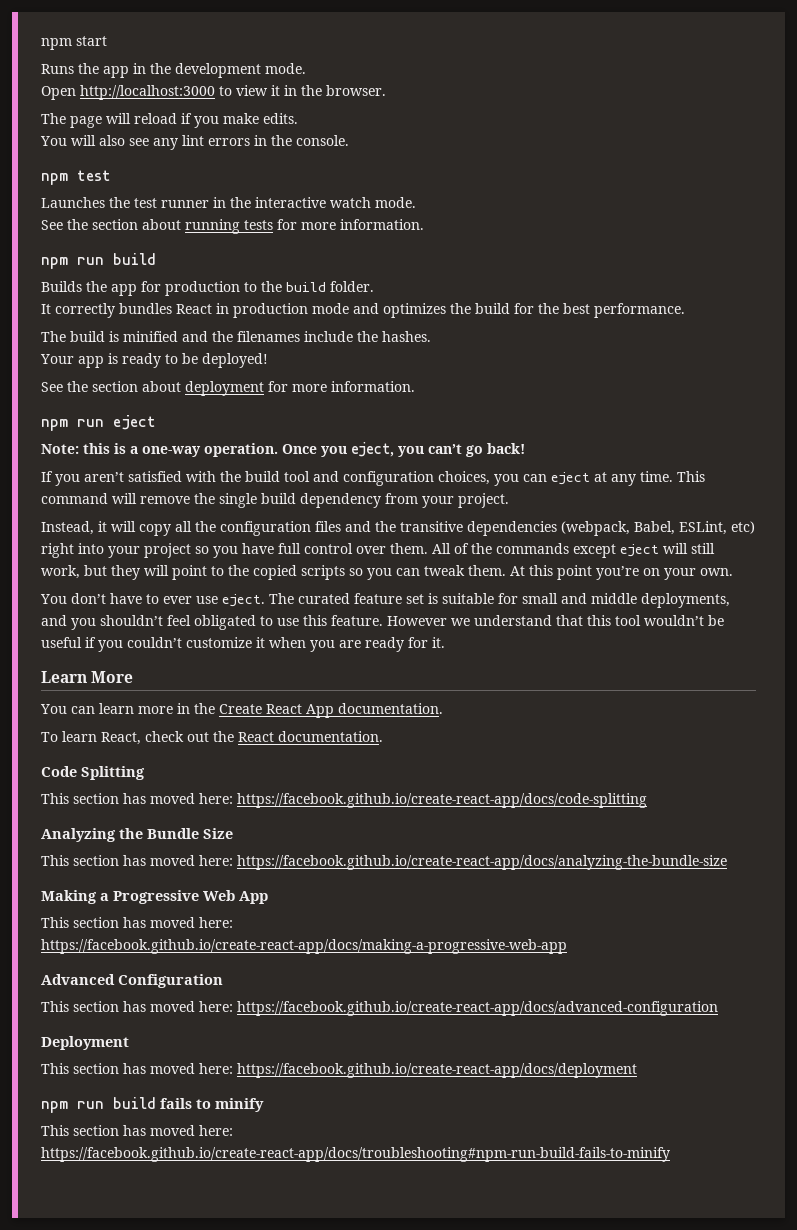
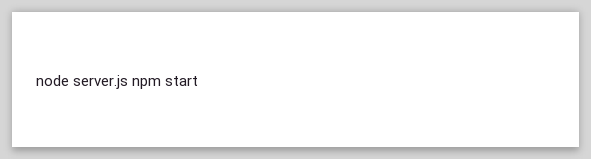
- npm start
+ node server.js npm start
- Runs the app in the development mode.
- Open http://localhost:3000 to view it in the browser.
- The page will reload if you make edits.
- You will also see any lint errors in the console.
- npm test
- Launches the test runner in the interactive watch mode.
- See the section about running tests for more information.
- npm run build
- Builds the app for production to the build folder.
- It correctly bundles React in production mode and optimizes the build for the best performance.
- The build is minified and the filenames include the hashes.
- Your app is ready to be deployed!
- See the section about deployment for more information.
- npm run eject
- Note: this is a one-way operation. Once you eject, you can’t go back!
- If you aren’t satisfied with the build tool and configuration choices, you can eject at any time. This command will remove the single build dependency from your project.
- Instead, it will copy all the configuration files and the transitive dependencies (webpack, Babel, ESLint, etc) right into your project so you have full control over them. All of the commands except eject will still work, but they will point to the copied scripts so you can tweak them. At this point you’re on your own.
- You don’t have to ever use eject. The curated feature set is suitable for small and middle deployments, and you shouldn’t feel obligated to use this feature. However we understand that this tool wouldn’t be useful if you couldn’t customize it when you are ready for it.
- Learn More
- You can learn more in the Create React App documentation.
- To learn React, check out the React documentation.
- Code Splitting
- This section has moved here: https://facebook.github.io/create-react-app/docs/code-splitting
- Analyzing the Bundle Size
- This section has moved here: https://facebook.github.io/create-react-app/docs/analyzing-the-bundle-size
- Making a Progressive Web App
- This section has moved here: https://facebook.github.io/create-react-app/docs/making-a-progressive-web-app
- Advanced Configuration
- This section has moved here: https://facebook.github.io/create-react-app/docs/advanced-configuration
- Deployment
- This section has moved here: https://facebook.github.io/create-react-app/docs/deployment
- npm run build fails to minify
- This section has moved here: https://facebook.github.io/create-react-app/docs/troubleshooting#npm-run-build-fails-to-minify

